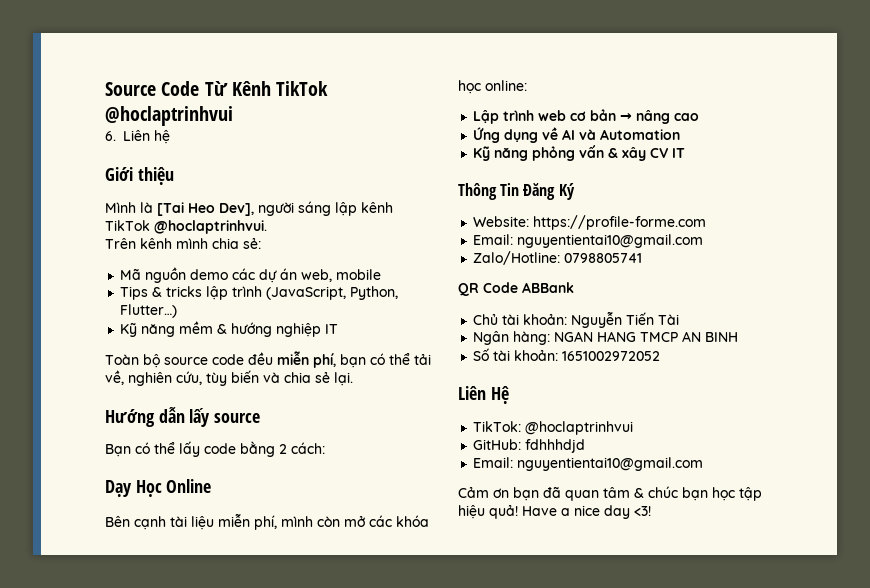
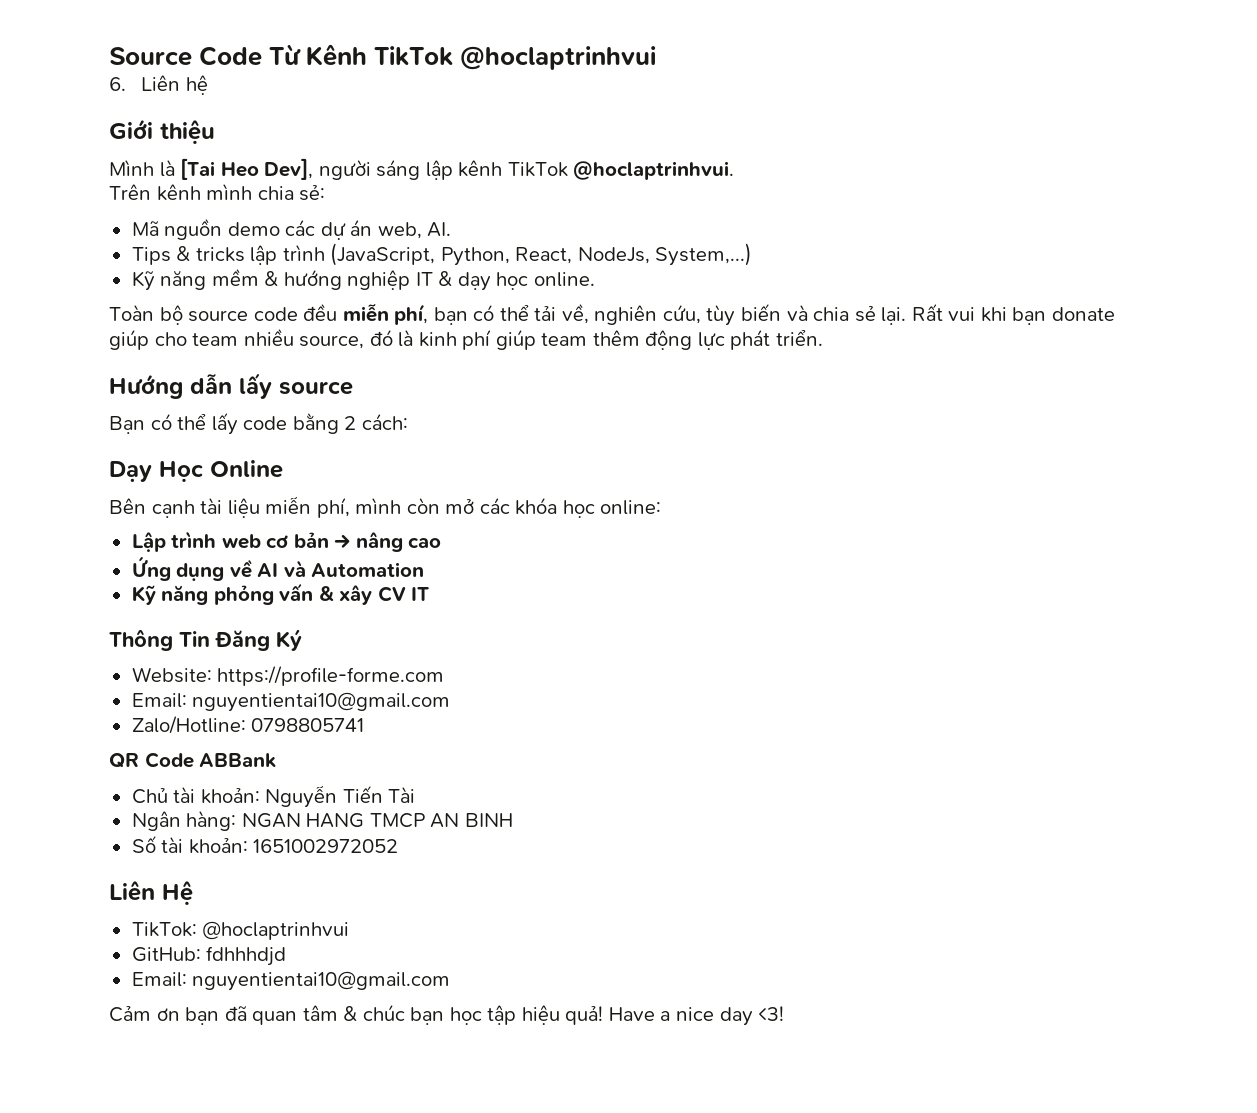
- Mã nguồn demo các dự án web, mobile
+ Mã nguồn demo các dự án web, AI.
- Tips & tricks lập trình (JavaScript, Python, Flutter…)
+ Tips & tricks lập trình (JavaScript, Python, React, NodeJs, System,...)
- Kỹ năng mềm & hướng nghiệp IT
+ Kỹ năng mềm & hướng nghiệp IT & dạy học online.
+ Rất vui khi bạn donate giúp cho team nhiều source, đó là kinh phí giúp team thêm động lực phát triển.

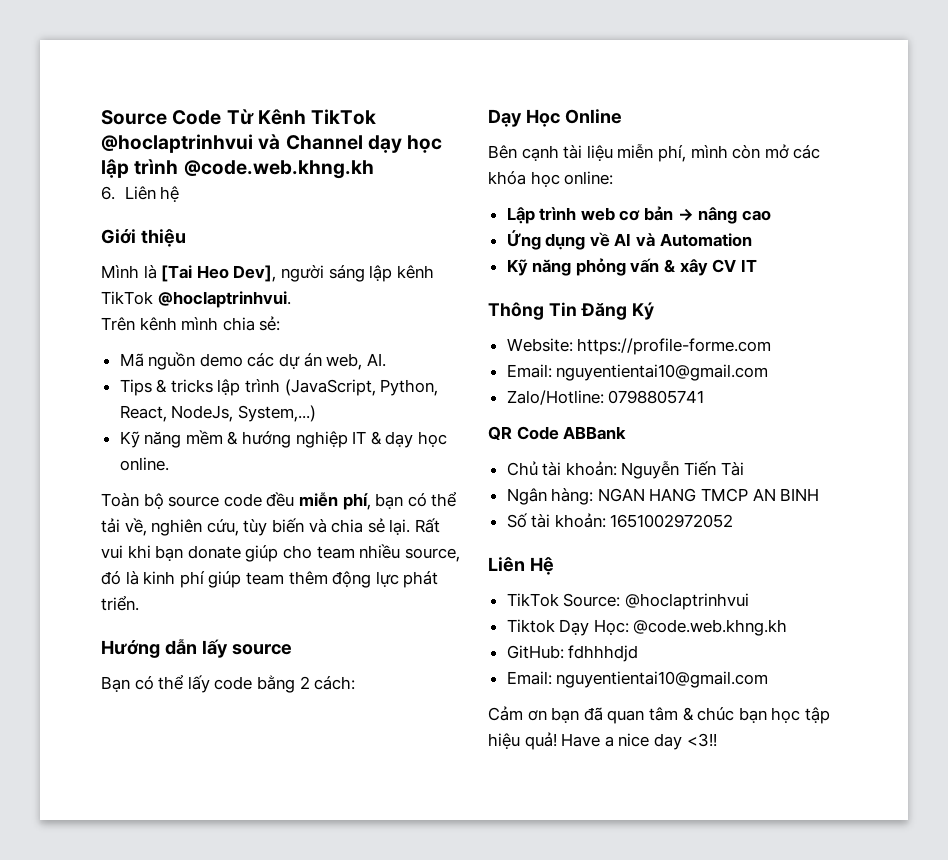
- Source Code Từ Kênh TikTok @hoclaptrinhvui
+ Source Code Từ Kênh TikTok @hoclaptrinhvui và Channel dạy học lập trình @code.web.khng.kh
- TikTok: @hoclaptrinhvui
+ TikTok Source: @hoclaptrinhvui
+ Tiktok Dạy Học: @code.web.khng.kh
- Have a nice day <3!
+ Have a nice day <3!!

